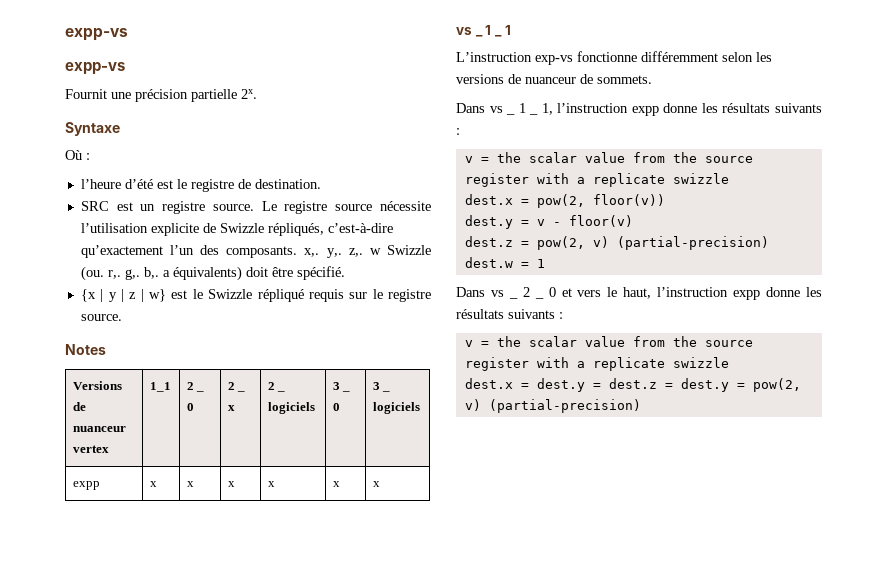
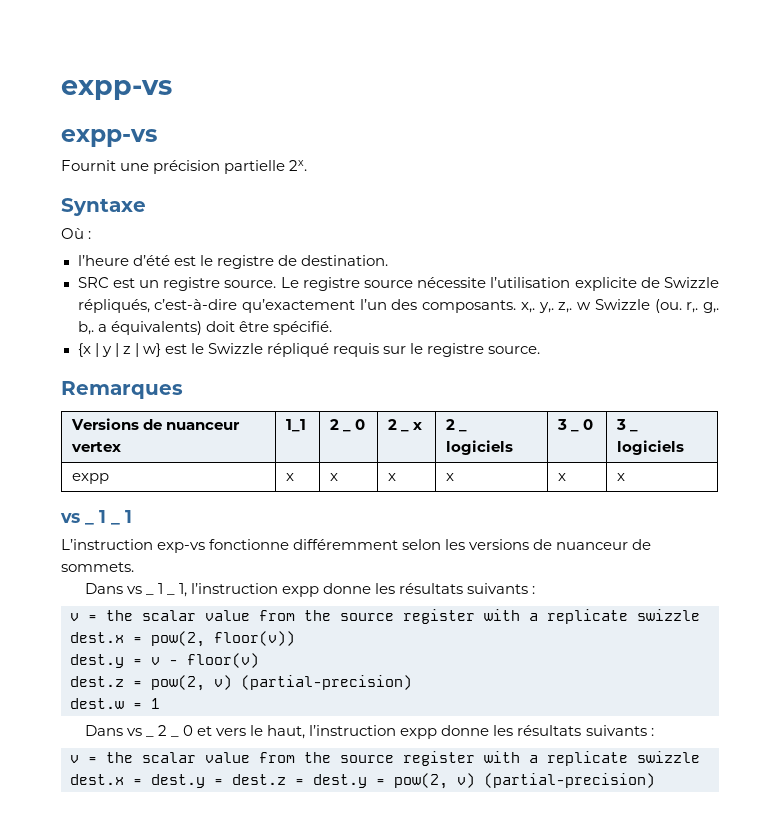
- Notes
+ Remarques

